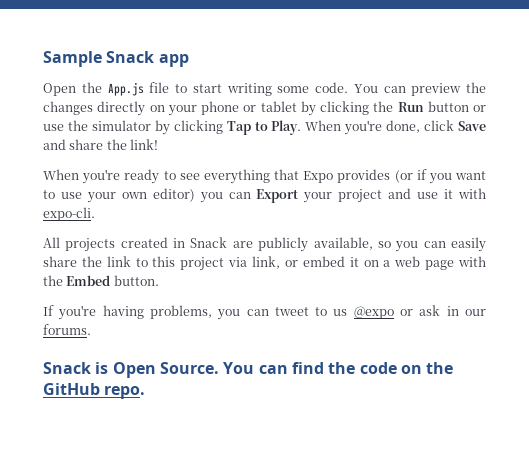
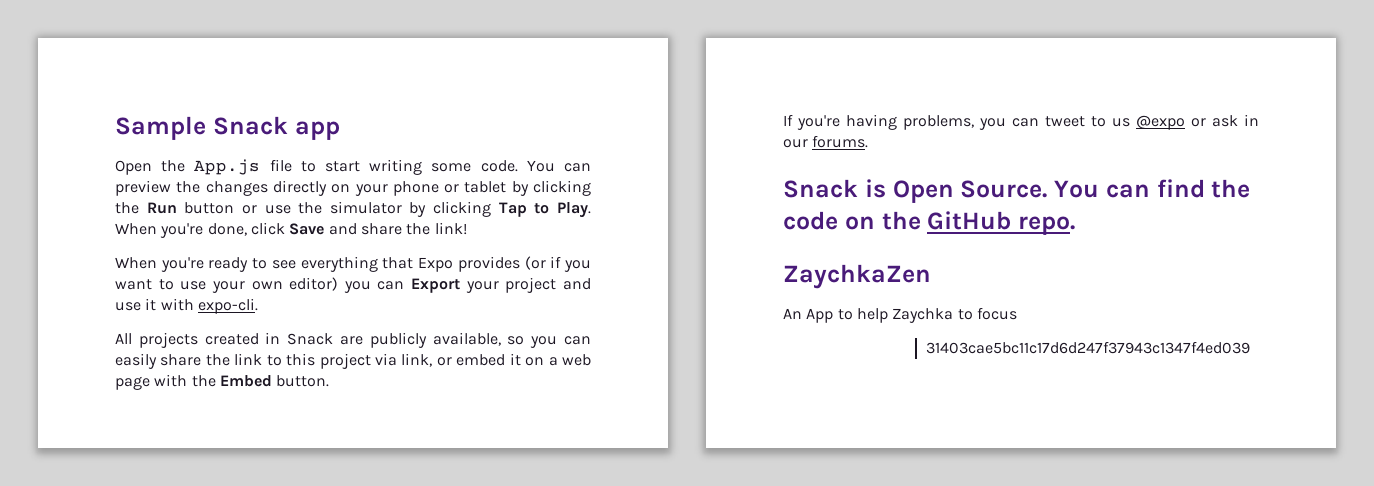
+ ZaychkaZen
+ An App to help Zaychka to focus
+ 31403cae5bc11c17d6d247f37943c1347f4ed039

